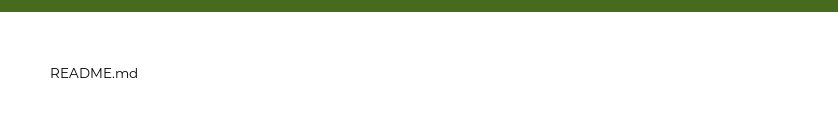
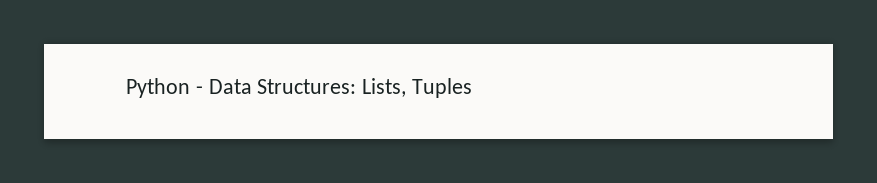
- README.md
+ Python - Data Structures: Lists, Tuples

